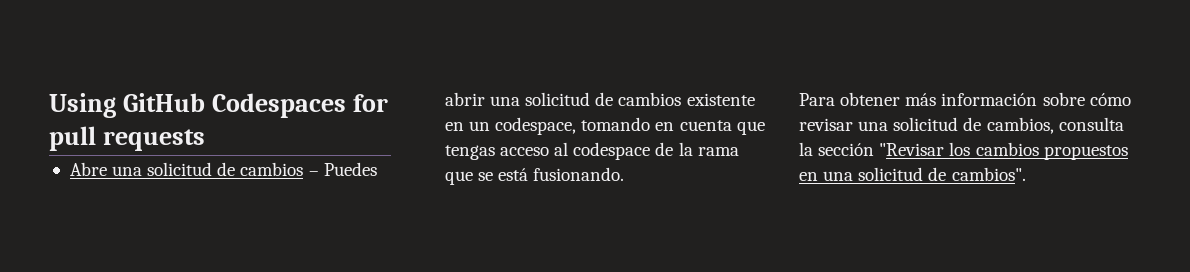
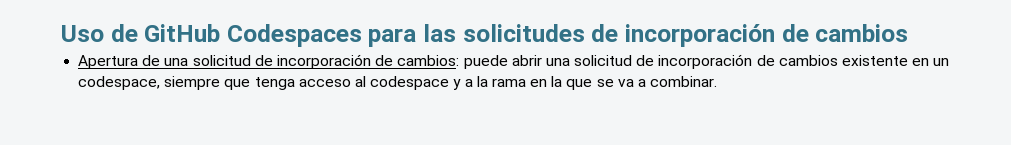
- Using GitHub Codespaces for pull requests
- Abre una solicitud de cambios – Puedes abrir una solicitud de cambios existente en un codespace, tomando en cuenta que tengas acceso al codespace de la rama que se está fusionando.
- Para obtener más información sobre cómo revisar una solicitud de cambios, consulta la sección "Revisar los cambios propuestos en una solicitud de cambios".
+ Uso de GitHub Codespaces para las solicitudes de incorporación de cambios
+ Apertura de una solicitud de incorporación de cambios: puede abrir una solicitud de incorporación de cambios existente en un codespace, siempre que tenga acceso al codespace y a la rama en la que se va a combinar.

